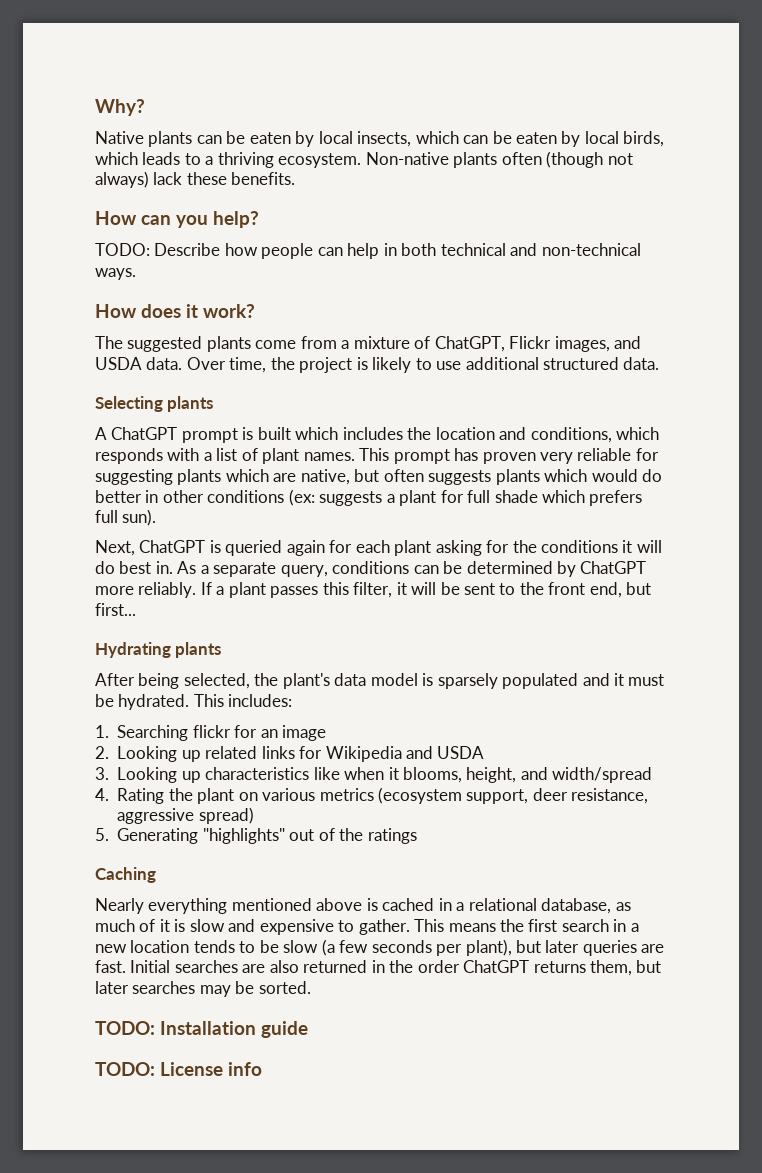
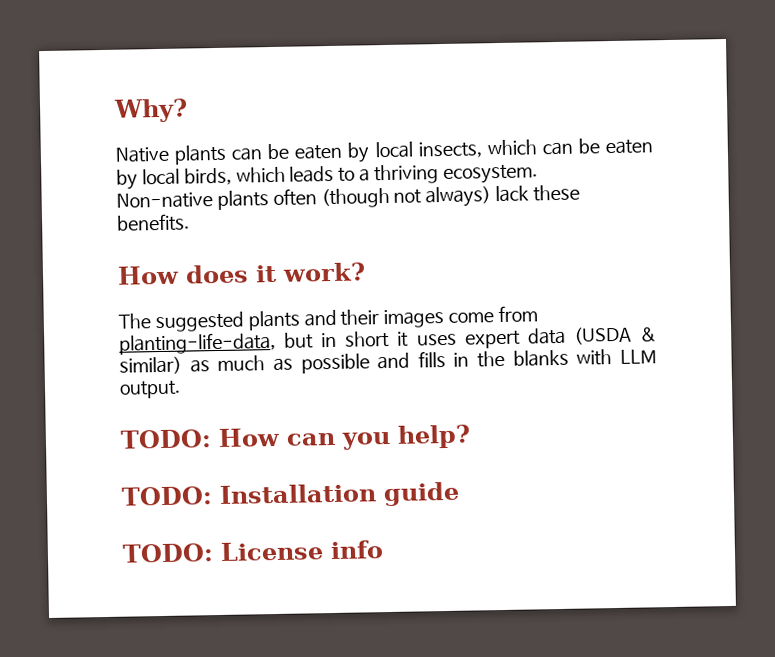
- Native plants can be eaten by local insects, which can be eaten by local birds, which leads to a thriving ecosystem. Non-native plants often (though not always) lack these benefits.
+ Native plants can be eaten by local insects, which can be eaten by local birds, which leads to a thriving ecosystem.
+ Non-native plants often (though not always) lack these benefits.
- How can you help?
- TODO: Describe how people can help in both technical and non-technical ways.
- The suggested plants come from a mixture of ChatGPT, Flickr images, and USDA data. Over time, the project is likely to use additional structured data.
- Selecting plants
- A ChatGPT prompt is built which includes the location and conditions, which responds with a list of plant names. This prompt has proven very reliable for suggesting plants which are native, but often suggests plants which would do better in other conditions (ex: suggests a plant for full shade which prefers full sun).
- Next, ChatGPT is queried again for each plant asking for the conditions it will do best in. As a separate query, conditions can be determined by ChatGPT more reliably. If a plant passes this filter, it will be sent to the front end, but first...
- Hydrating plants
- After being selected, the plant's data model is sparsely populated and it must be hydrated. This includes:
- 1. Searching flickr for an image
- 2. Looking up related links for Wikipedia and USDA
- 3. Looking up characteristics like when it blooms, height, and width/spread
- 4. Rating the plant on various metrics (ecosystem support, deer resistance, aggressive spread)
- 5. Generating "highlights" out of the ratings
- Caching
- Nearly everything mentioned above is cached in a relational database, as much of it is slow and expensive to gather. This means the first search in a new location tends to be slow (a few seconds per plant), but later queries are fast. Initial searches are also returned in the order ChatGPT returns them, but later searches may be sorted.
+ The suggested plants and their images come from planting-life-data, but in short it uses expert data (USDA & similar) as much as possible and fills in the blanks with LLM output.
+ TODO: How can you help?

